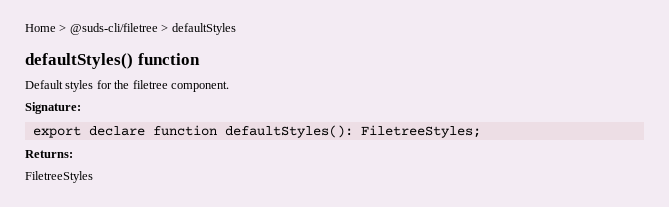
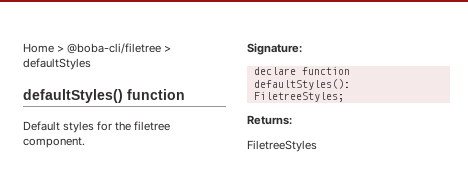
- Home > @suds-cli/filetree > defaultStyles
+ Home > @boba-cli/filetree > defaultStyles
- export declare function defaultStyles(): FiletreeStyles;
+ declare function defaultStyles(): FiletreeStyles;

